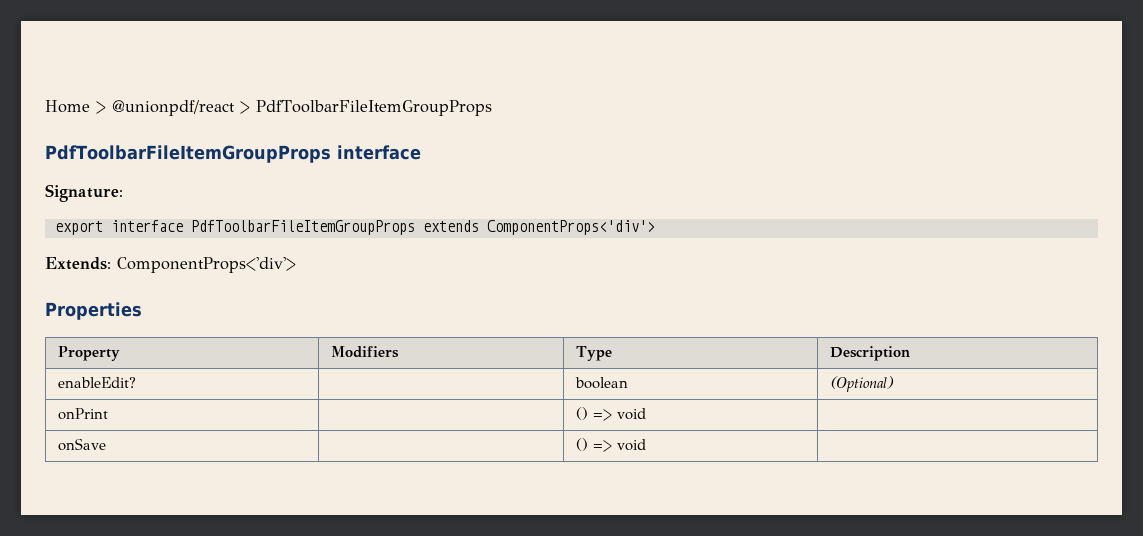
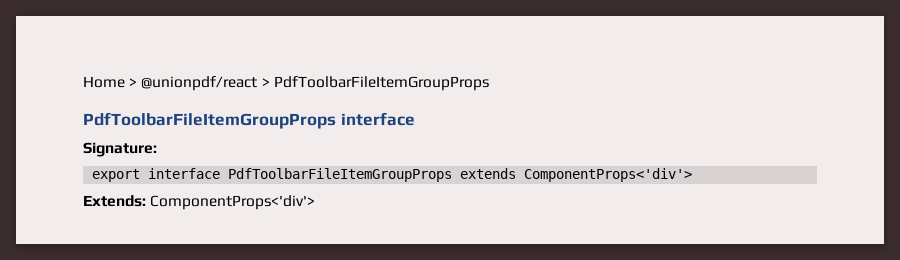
- Properties
- Property | Modifiers | Type | Description
- enableEdit? | | boolean | (Optional)
- onPrint | | () => void |
- onSave | | () => void |

